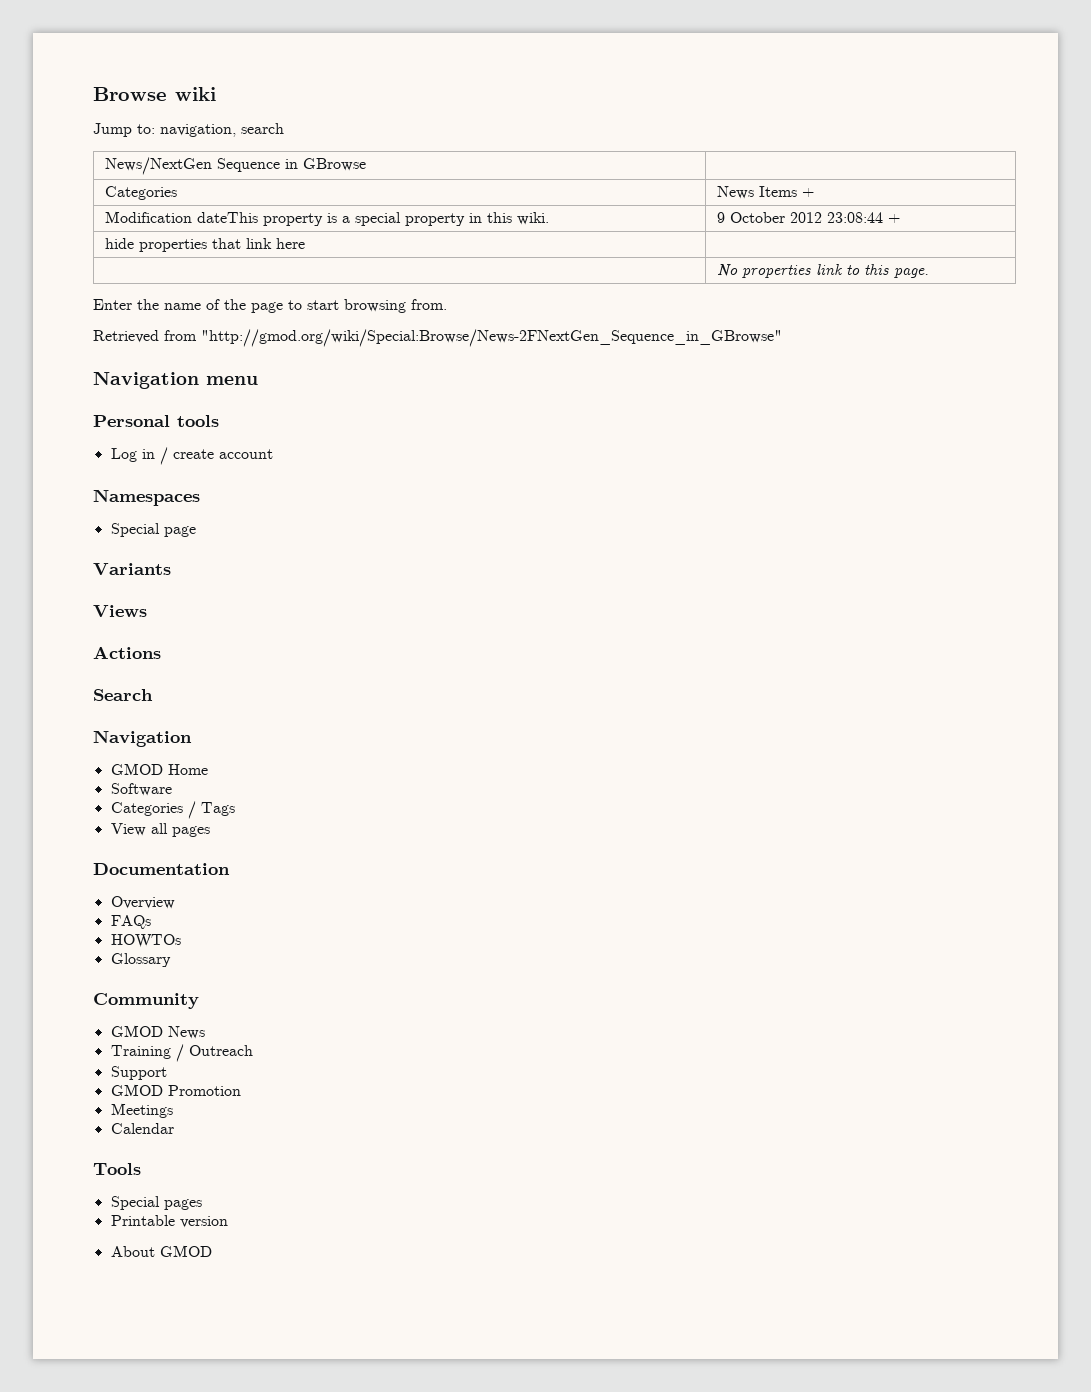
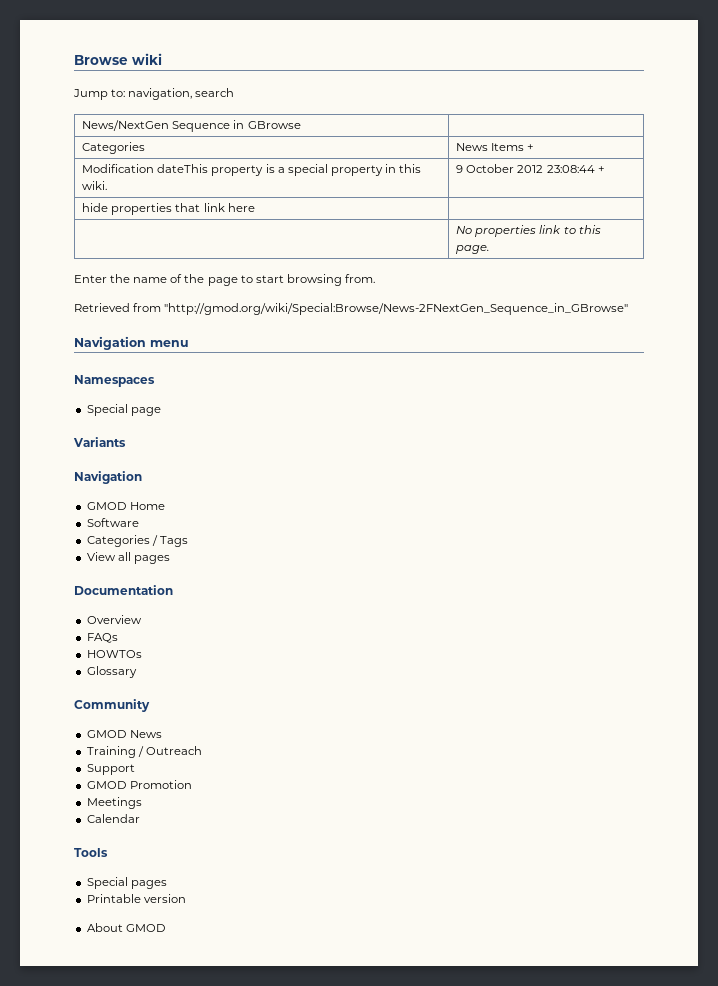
- Personal tools
- Log in / create account
- Views
- Actions
- Search

